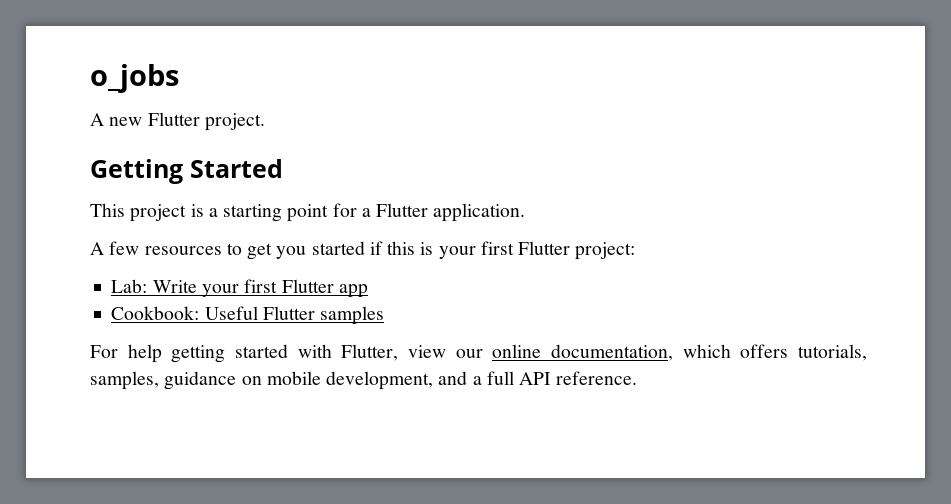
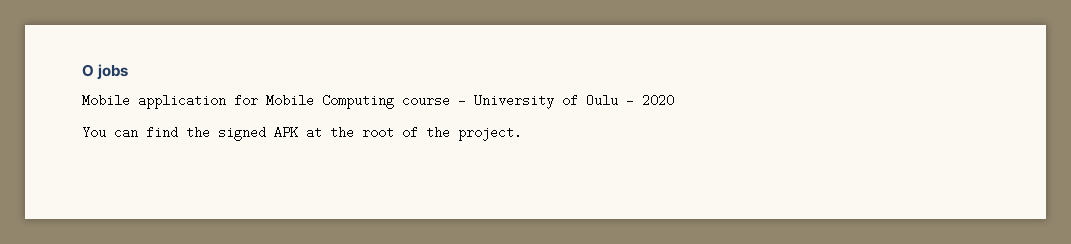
- o_jobs
- A new Flutter project.
- Getting Started
- This project is a starting point for a Flutter application.
- A few resources to get you started if this is your first Flutter project:
- Lab: Write your first Flutter app
- Cookbook: Useful Flutter samples
- For help getting started with Flutter, view our online documentation, which offers tutorials, samples, guidance on mobile development, and a full API reference.
+ O jobs
+ Mobile application for Mobile Computing course - University of Oulu - 2020
+ You can find the signed APK at the root of the project.

